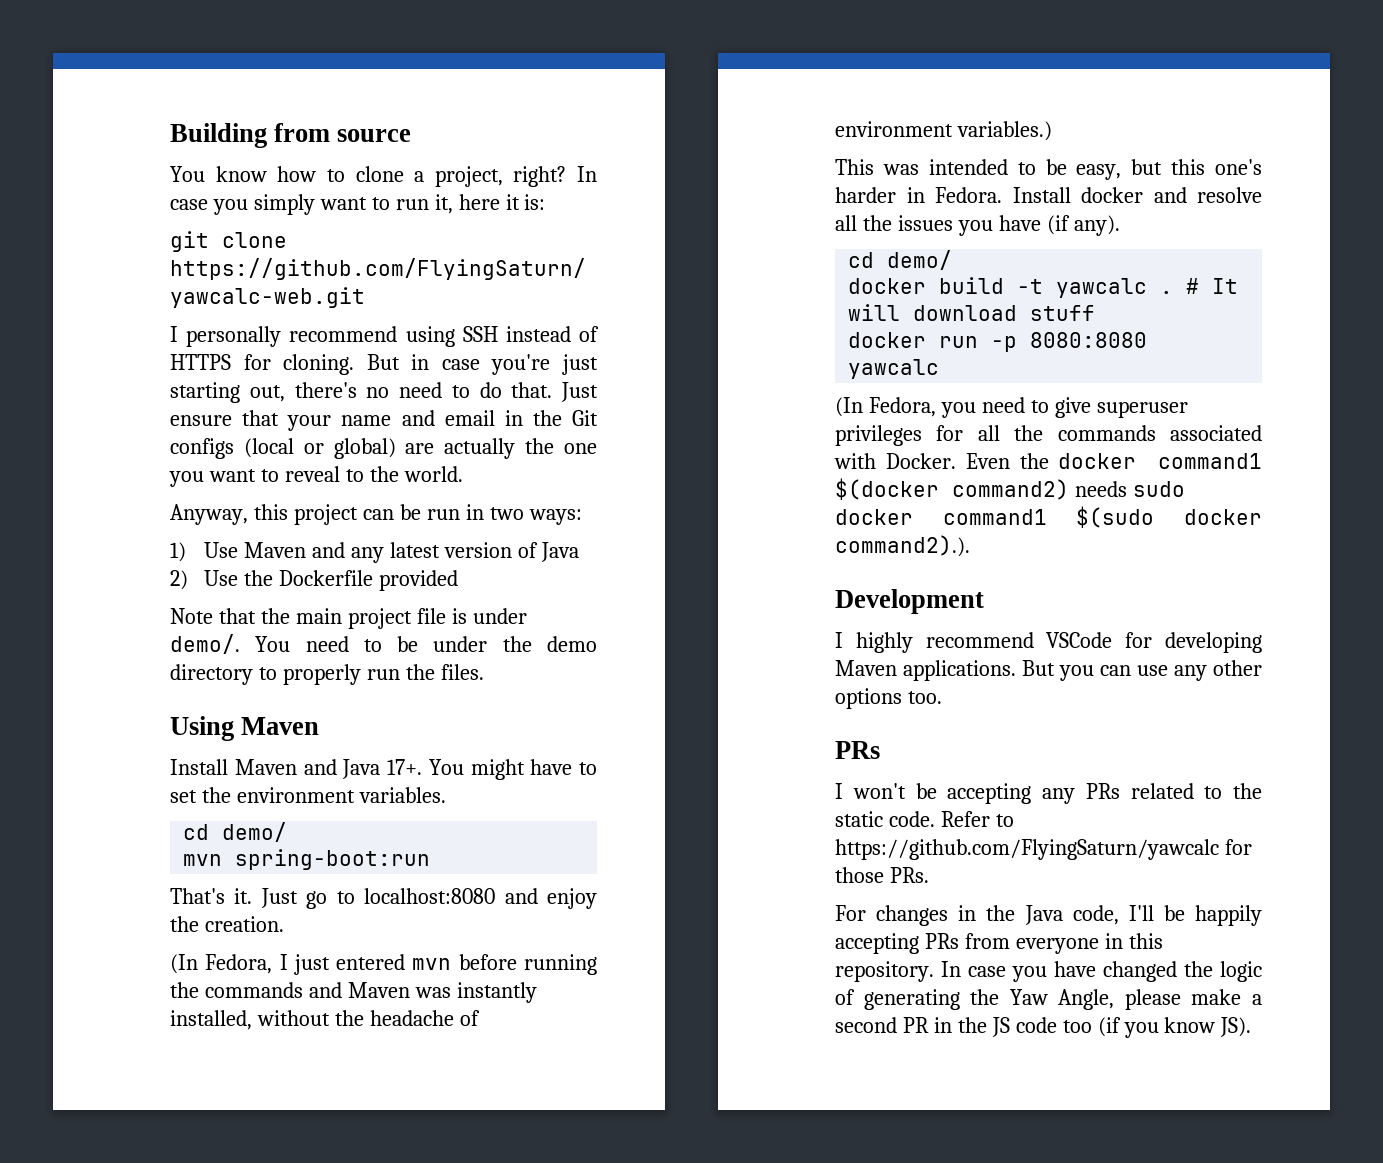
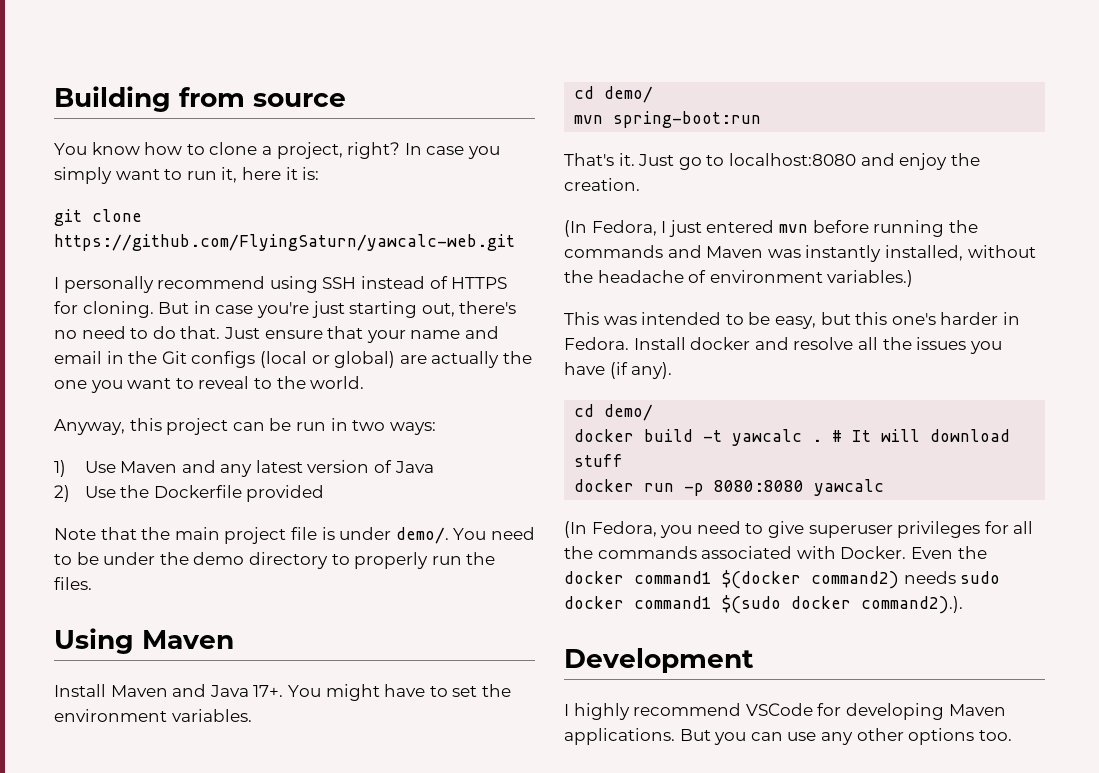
  But you can use any other options too.
- PRs
- I won't be accepting any PRs related to the static code. Refer to https://github.com/FlyingSaturn/yawcalc for those PRs.
- For changes in the Java code, I'll be happily accepting PRs from everyone in this repository. In case you have changed the logic of generating the Yaw Angle, please make a second PR in the JS code too (if you know JS).

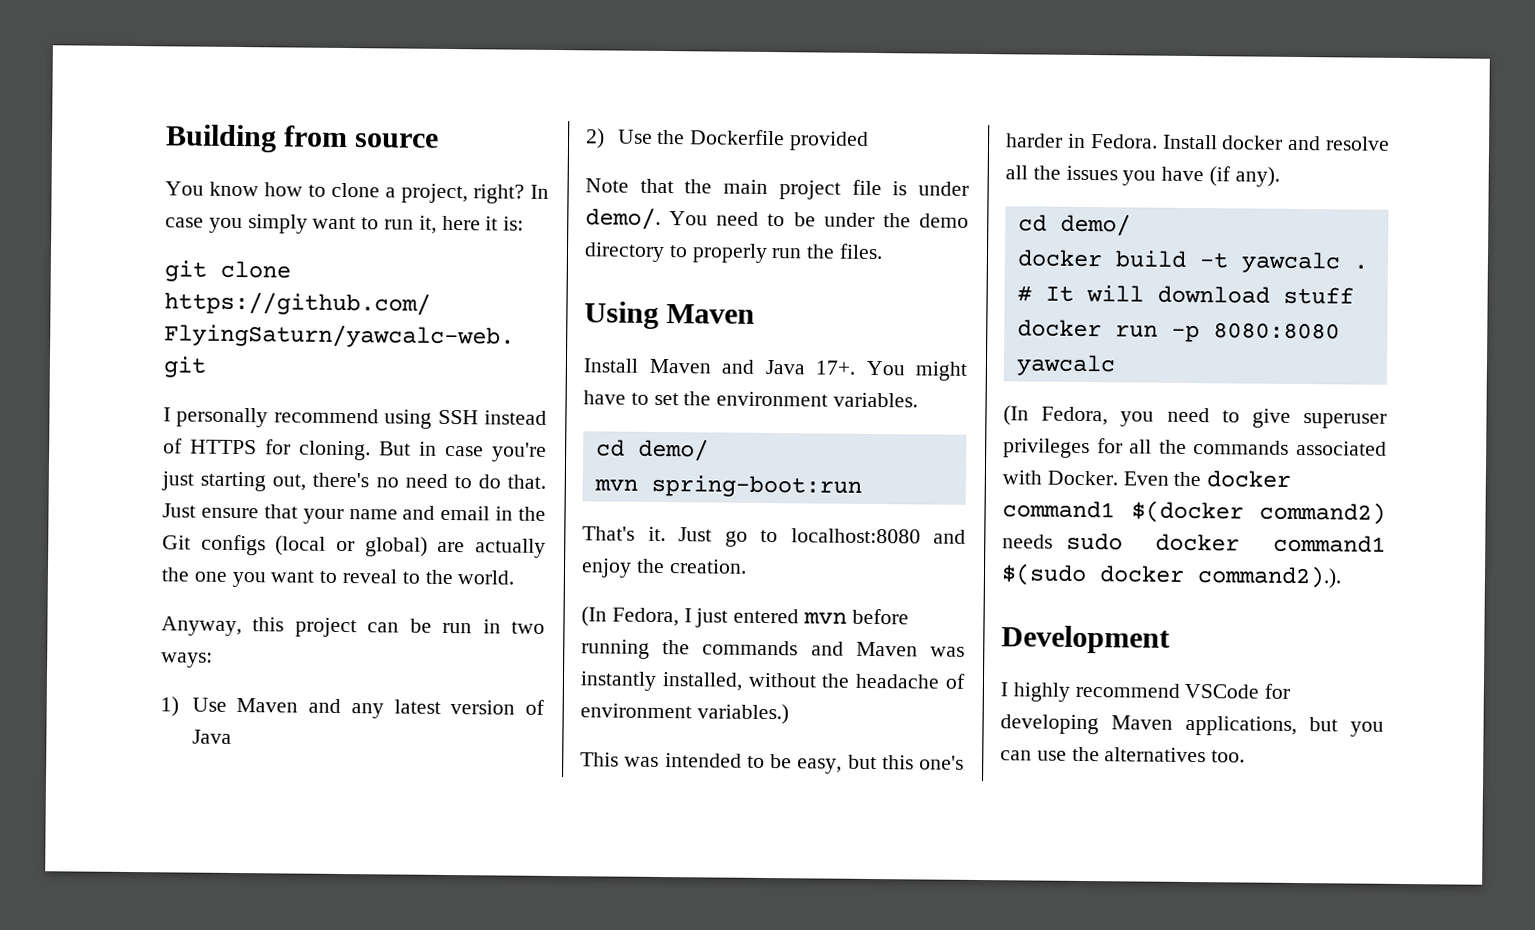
- I highly recommend VSCode for developing Maven applications. But you can use any other options too.
+ I highly recommend VSCode for developing Maven applications, but you can use the alternatives too.

